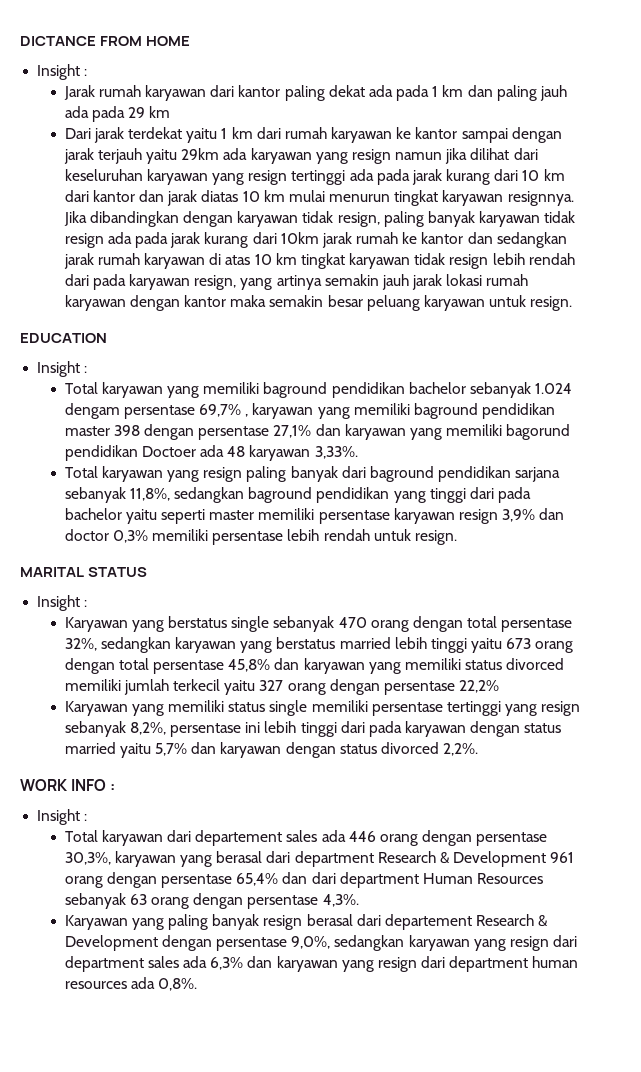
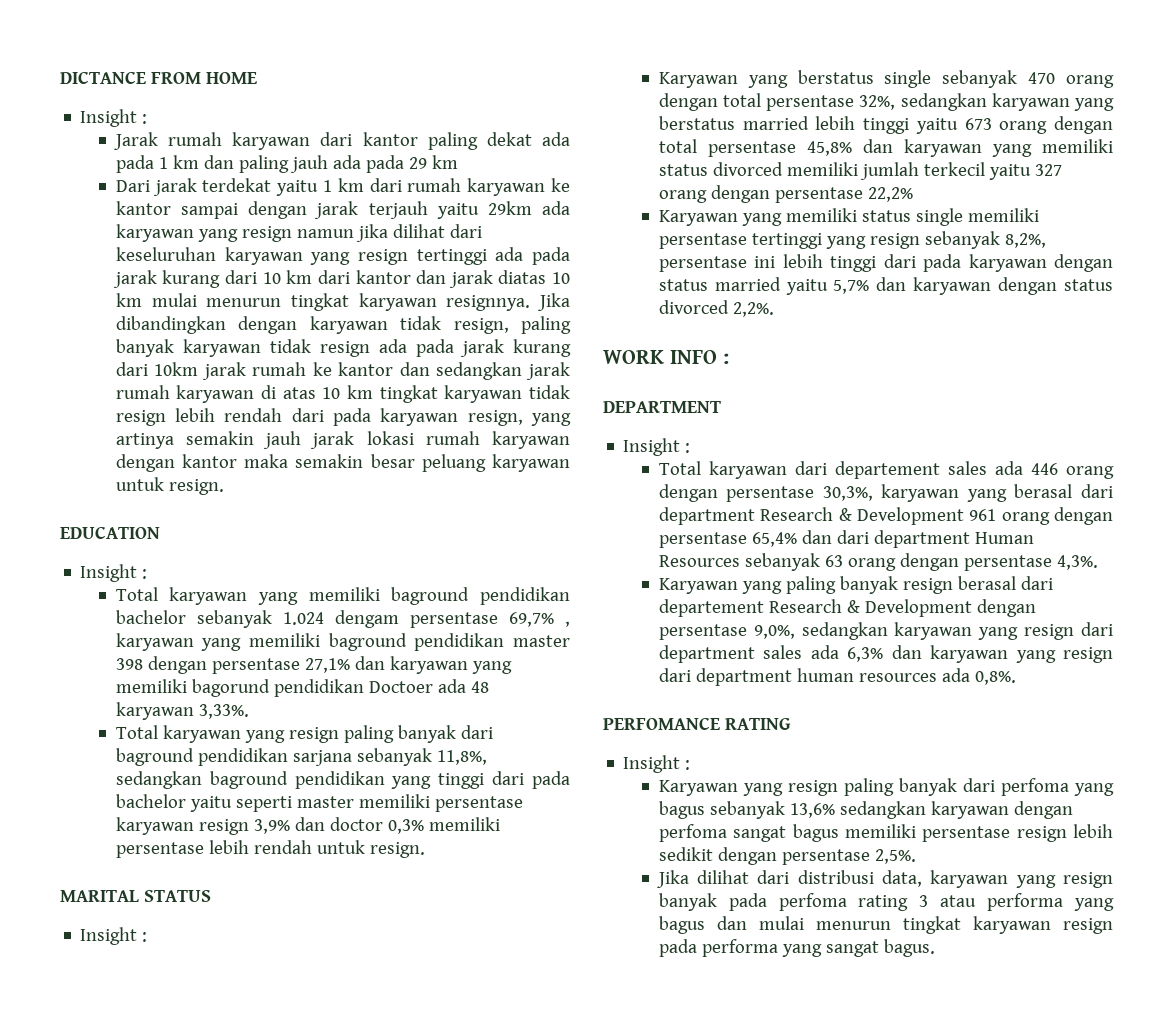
+ DEPARTMENT
+ PERFOMANCE RATING
+ Insight :
+ Karyawan yang resign paling banyak dari perfoma yang bagus sebanyak 13,6% sedangkan karyawan dengan perfoma sangat bagus memiliki persentase resign lebih sedikit dengan persentase 2,5%.
+ Jika dilihat dari distribusi data, karyawan yang resign banyak pada perfoma rating 3 atau performa yang bagus dan mulai menurun tingkat karyawan resign pada performa yang sangat bagus.

